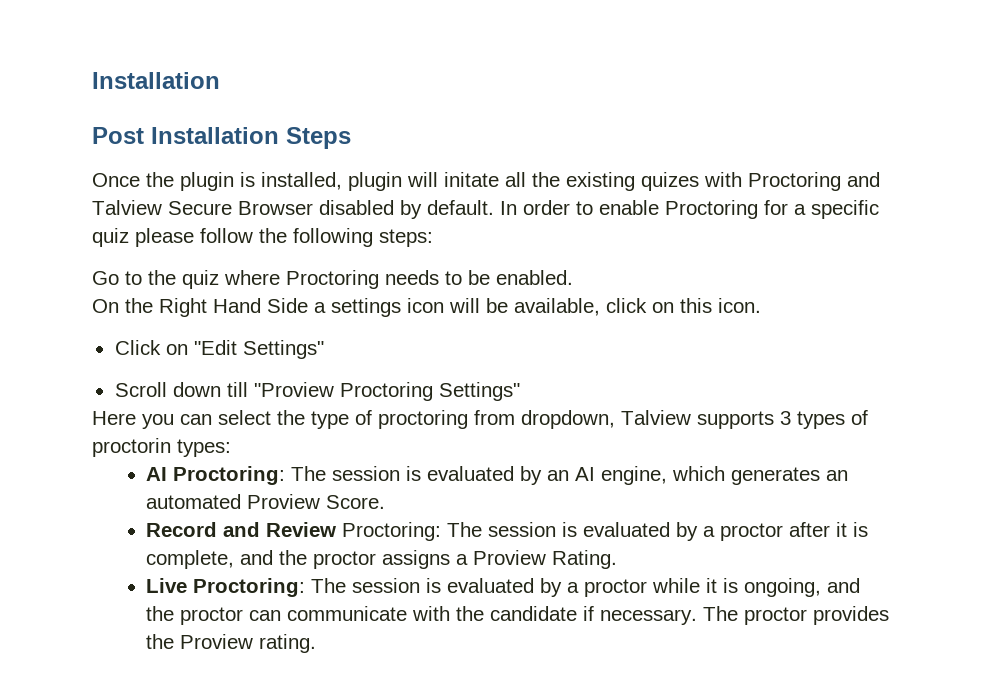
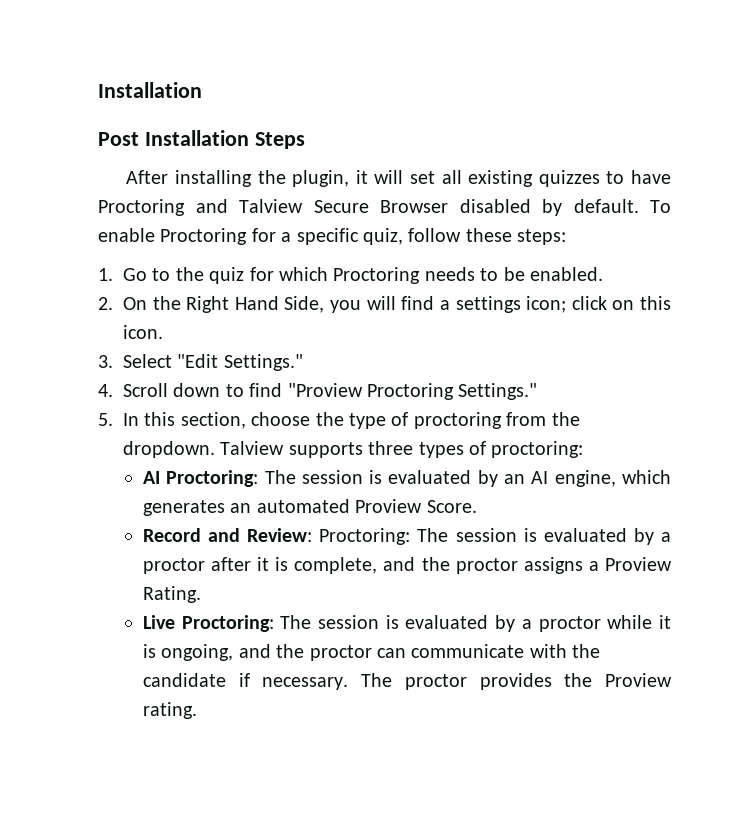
- Once the plugin is installed, plugin will initate all the existing quizes with Proctoring and Talview Secure Browser disabled by default.
+ After installing the plugin, it will set all existing quizzes to have Proctoring and Talview Secure Browser disabled by default.
- In order to enable Proctoring for a specific quiz please follow the following steps:
+ To enable Proctoring for a specific quiz, follow these steps:
- Go to the quiz where Proctoring needs to be enabled.
+ 1. Go to the quiz for which Proctoring needs to be enabled.
- On the Right Hand Side a settings icon will be available, click on this icon.
- Click on "Edit Settings"
- Scroll down till "Proview Proctoring Settings"
- Here you can select the type of proctoring from dropdown, Talview supports 3 types of proctorin types:
+ 2. On the Right Hand Side, you will find a settings icon; click on this icon.
+ 3. Select "Edit Settings."
+ 4. Scroll down to find "Proview Proctoring Settings."
+ 5. In this section, choose the type of proctoring from the dropdown. Talview supports three types of proctoring:
- Record and Review Proctoring: The session is evaluated by a proctor after it is complete, and the proctor assigns a Proview Rating.
+ Record and Review: Proctoring: The session is evaluated by a proctor after it is complete, and the proctor assigns a Proview Rating.

